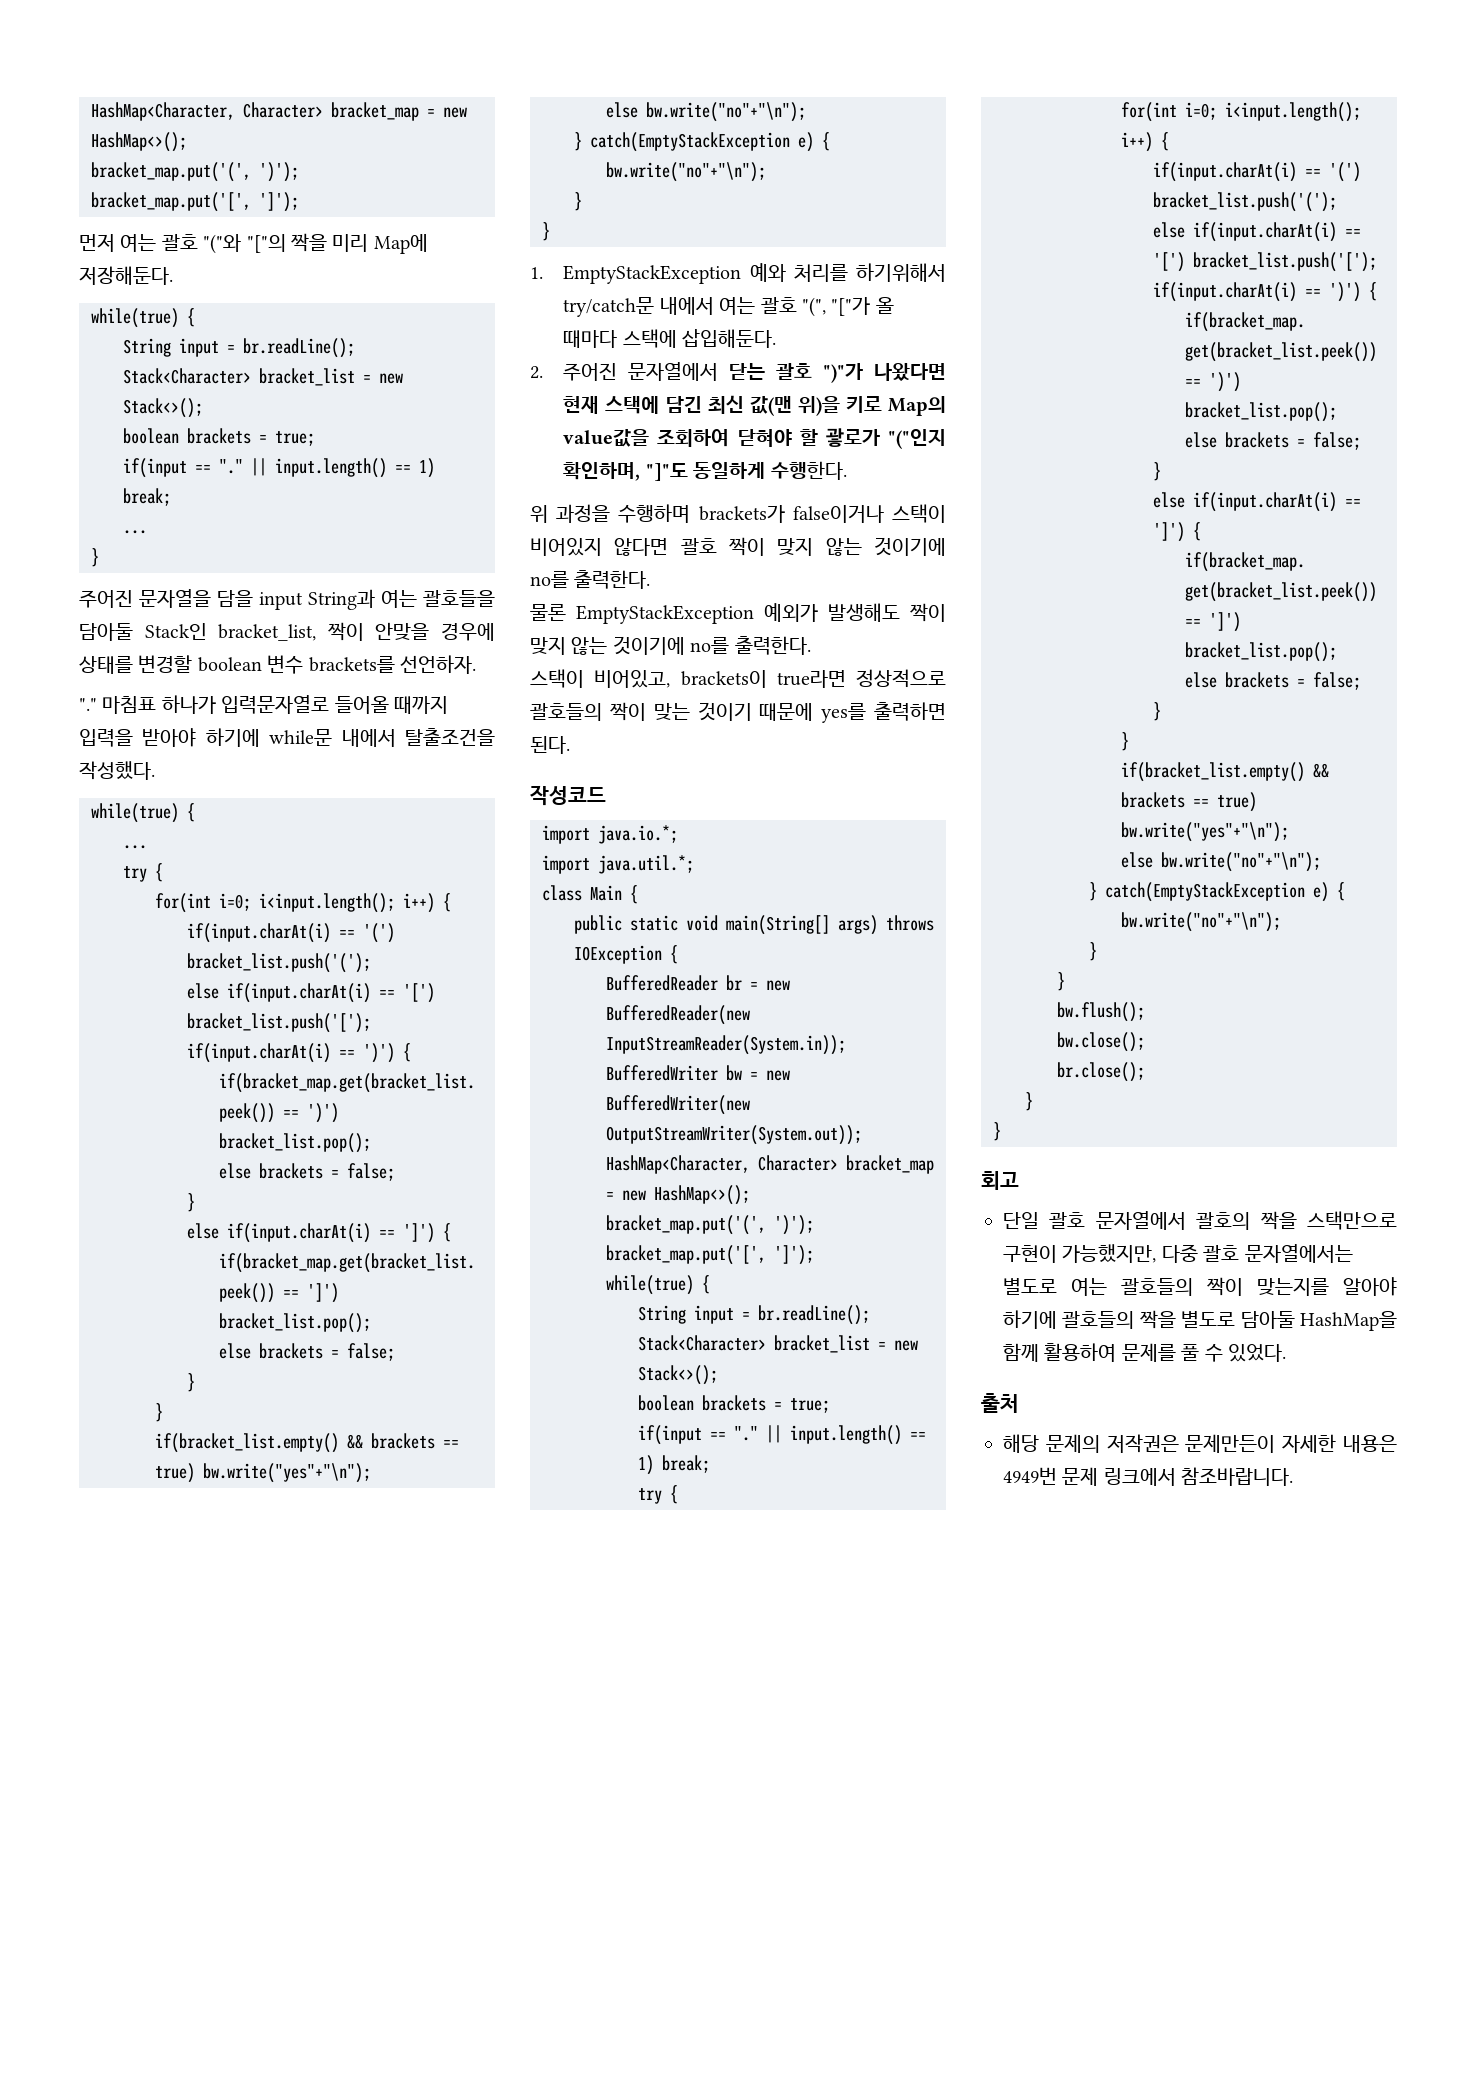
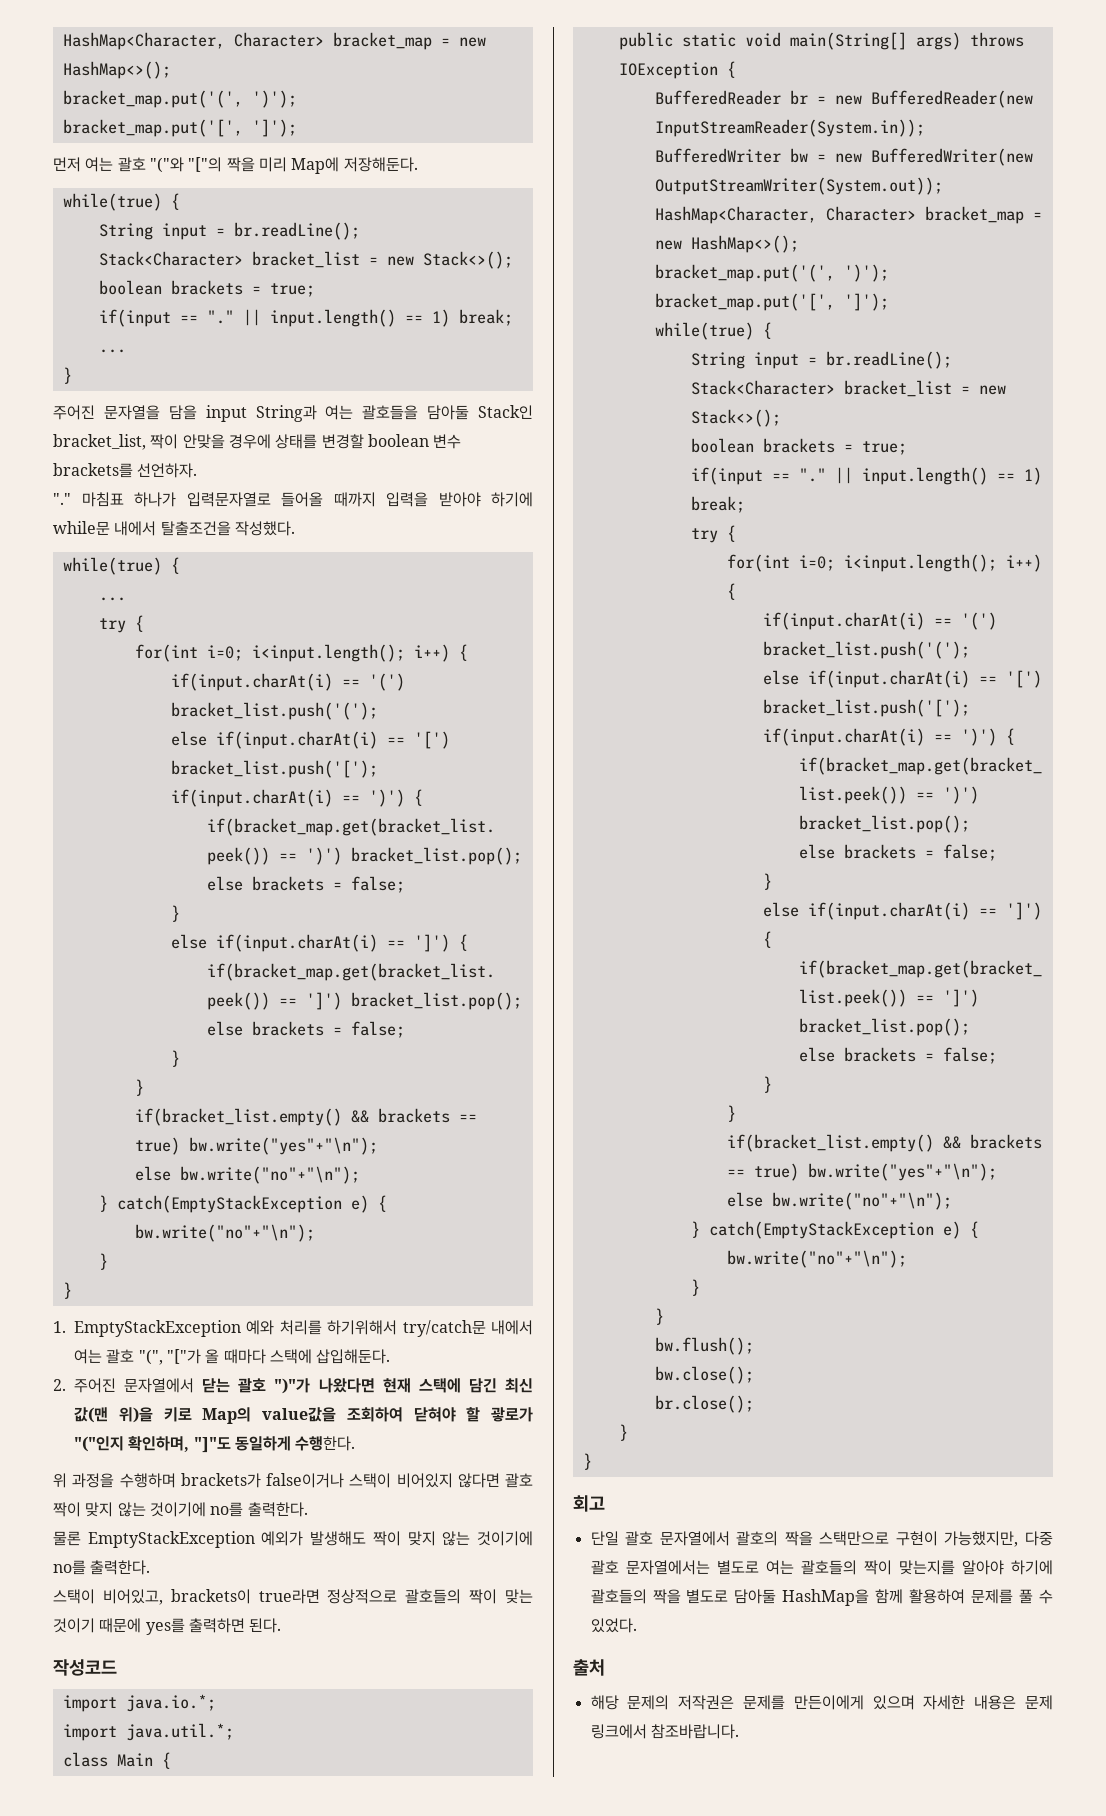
- 해당 문제의 저작권은 문제만든이 자세한 내용은 4949번 문제 링크에서 참조바랍니다.
+ 해당 문제의 저작권은 문제를 만든이에게 있으며 자세한 내용은 문제 링크에서 참조바랍니다.

